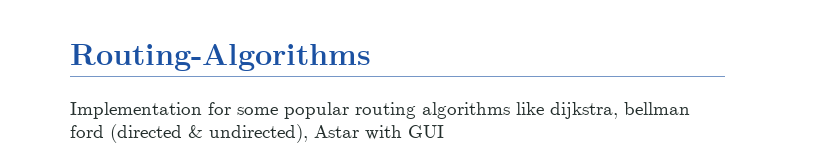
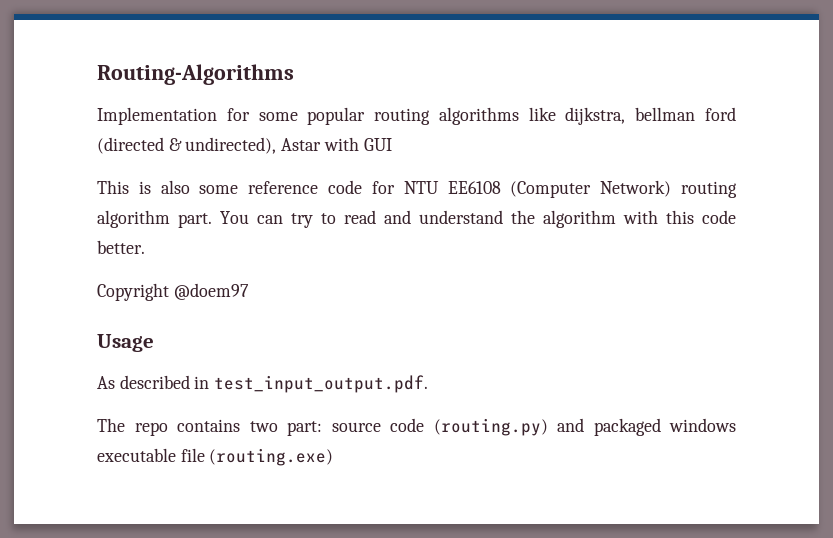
+ This is also some reference code for NTU EE6108 (Computer Network) routing algorithm part. You can try to read and understand the algorithm with this code better.
+ Copyright @doem97
+ Usage
+ As described in test_input_output.pdf.
+ The repo contains two part: source code (routing.py) and packaged windows executable file (routing.exe)

